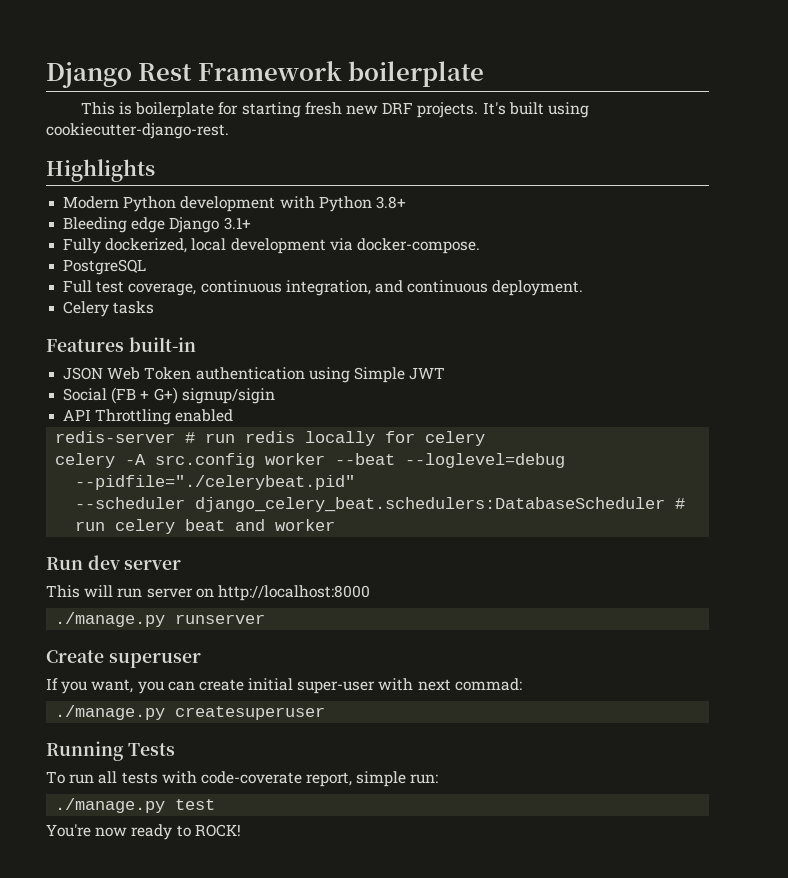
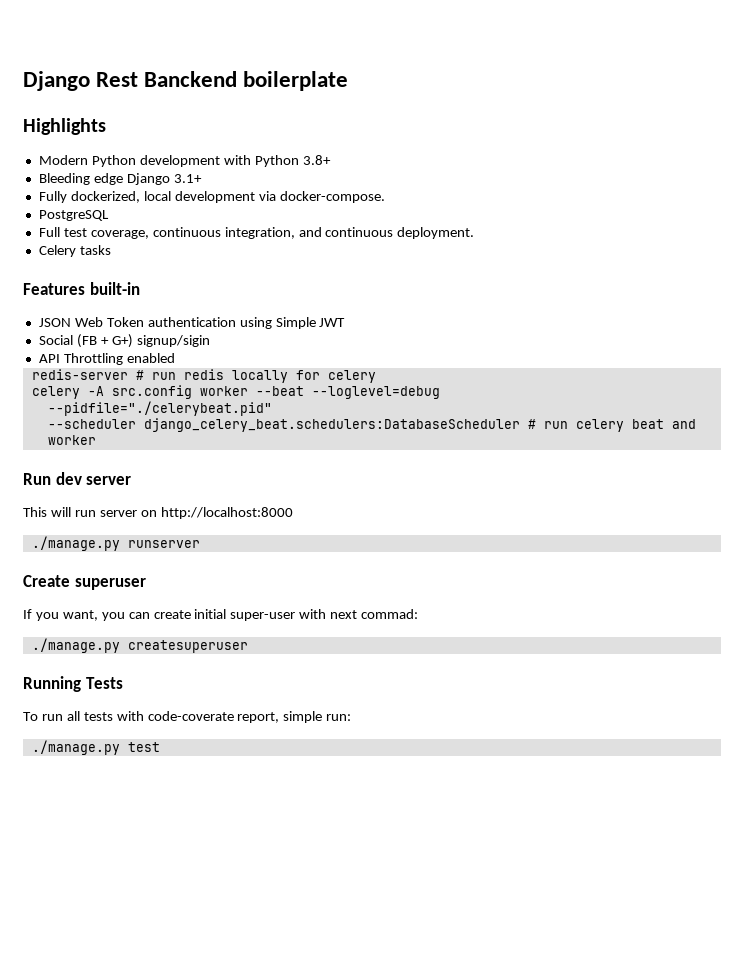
- Django Rest Framework boilerplate
- This is boilerplate for starting fresh new DRF projects. It's built using cookiecutter-django-rest.
+ Django Rest Banckend boilerplate
- You're now ready to ROCK!

